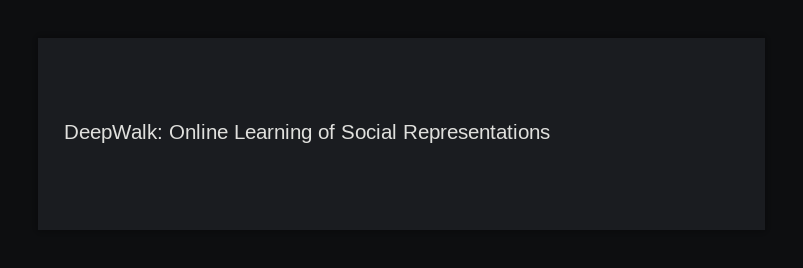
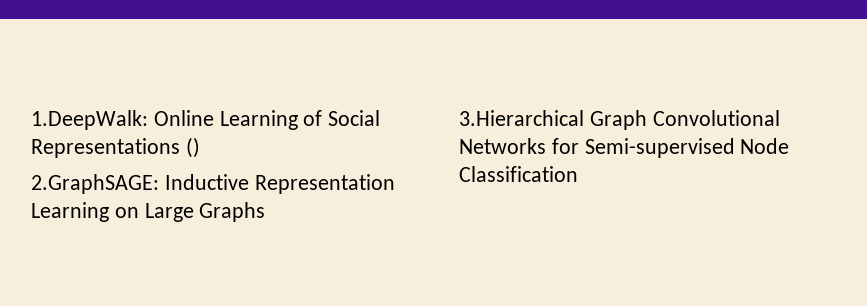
- DeepWalk: Online Learning of Social Representations
+ 1.DeepWalk: Online Learning of Social Representations ()
+ 2.GraphSAGE: Inductive Representation Learning on Large Graphs
+ 3.Hierarchical Graph Convolutional Networks for Semi-supervised Node Classification

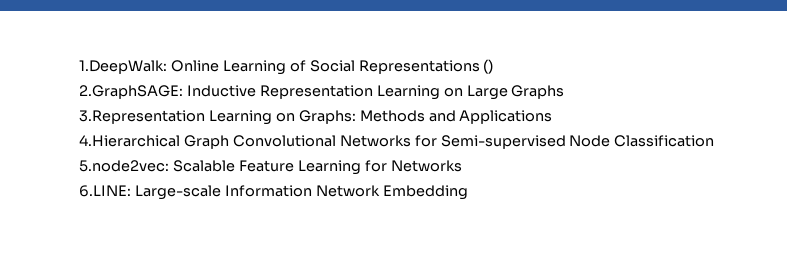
- 3.Hierarchical Graph Convolutional Networks for Semi-supervised Node Classification
+ 3.Representation Learning on Graphs: Methods and Applications
+ 4.Hierarchical Graph Convolutional Networks for Semi-supervised Node Classification
+ 5.node2vec: Scalable Feature Learning for Networks
+ 6.LINE: Large-scale Information Network Embedding

